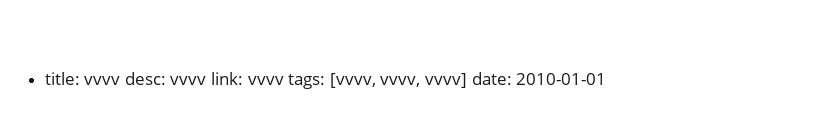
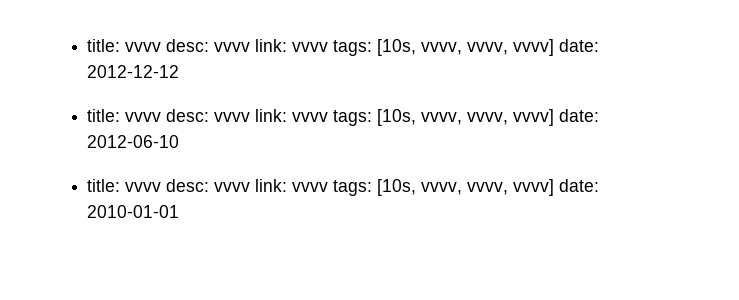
- title: vvvv desc: vvvv link: vvvv tags: [vvvv, vvvv, vvvv] date: 2010-01-01
+ title: vvvv desc: vvvv link: vvvv tags: [10s, vvvv, vvvv, vvvv] date: 2012-12-12
+ title: vvvv desc: vvvv link: vvvv tags: [10s, vvvv, vvvv, vvvv] date: 2012-06-10
+ title: vvvv desc: vvvv link: vvvv tags: [10s, vvvv, vvvv, vvvv] date: 2010-01-01

